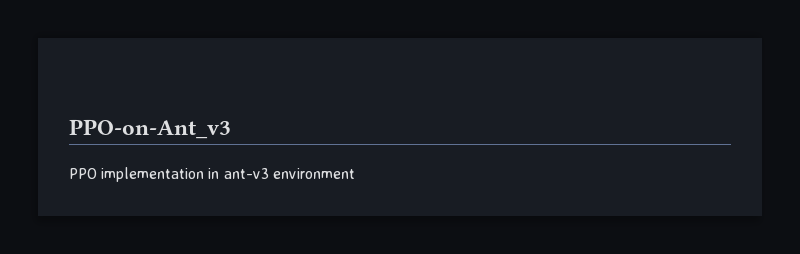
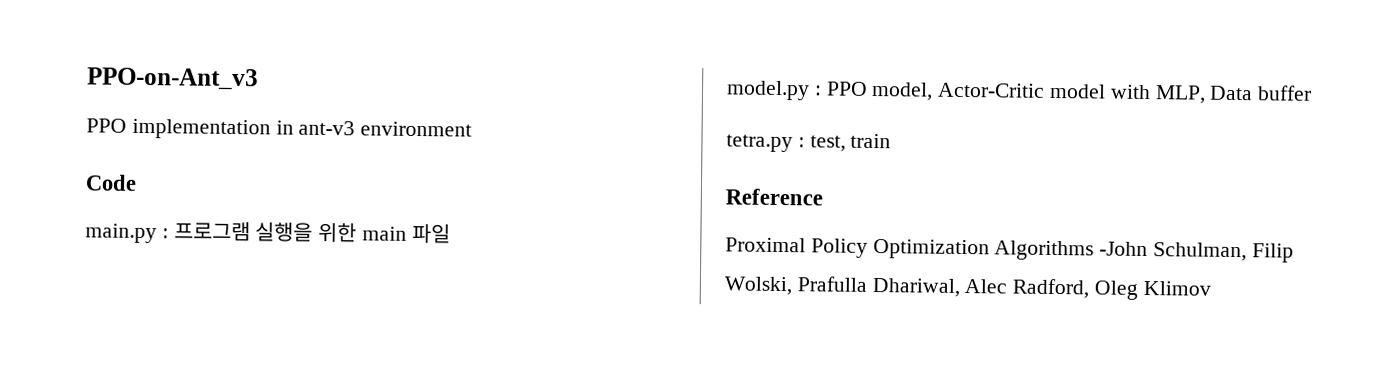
+ Code
+ main.py : 프로그램 실행을 위한 main 파일
+ model.py : PPO model, Actor-Critic model with MLP, Data buffer
+ tetra.py : test, train
+ Reference
+ Proximal Policy Optimization Algorithms -John Schulman, Filip Wolski, Prafulla Dhariwal, Alec Radford, Oleg Klimov

